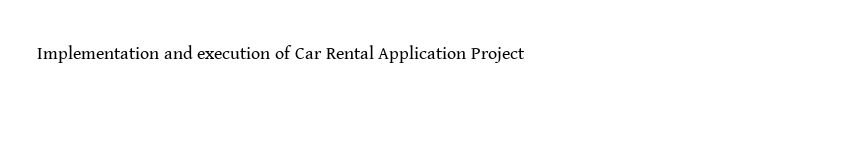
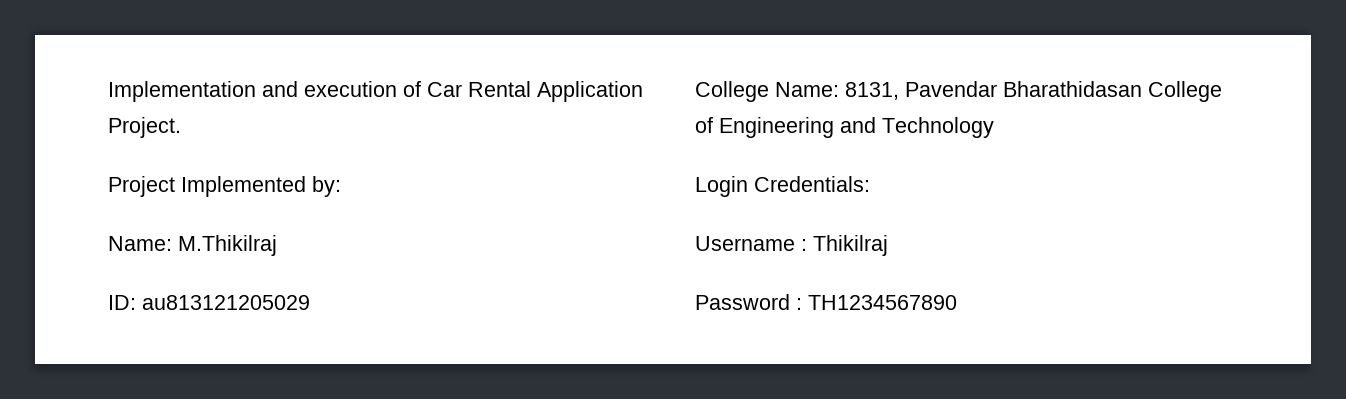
- Implementation and execution of Car Rental Application Project
+ Implementation and execution of Car Rental Application Project.
+ Project Implemented by:
+ Name: M.Thikilraj
+ ID: au813121205029
+ College Name: 8131, Pavendar Bharathidasan College of Engineering and Technology
+ Login Credentials:
+ Username : Thikilraj
+ Password : TH1234567890

